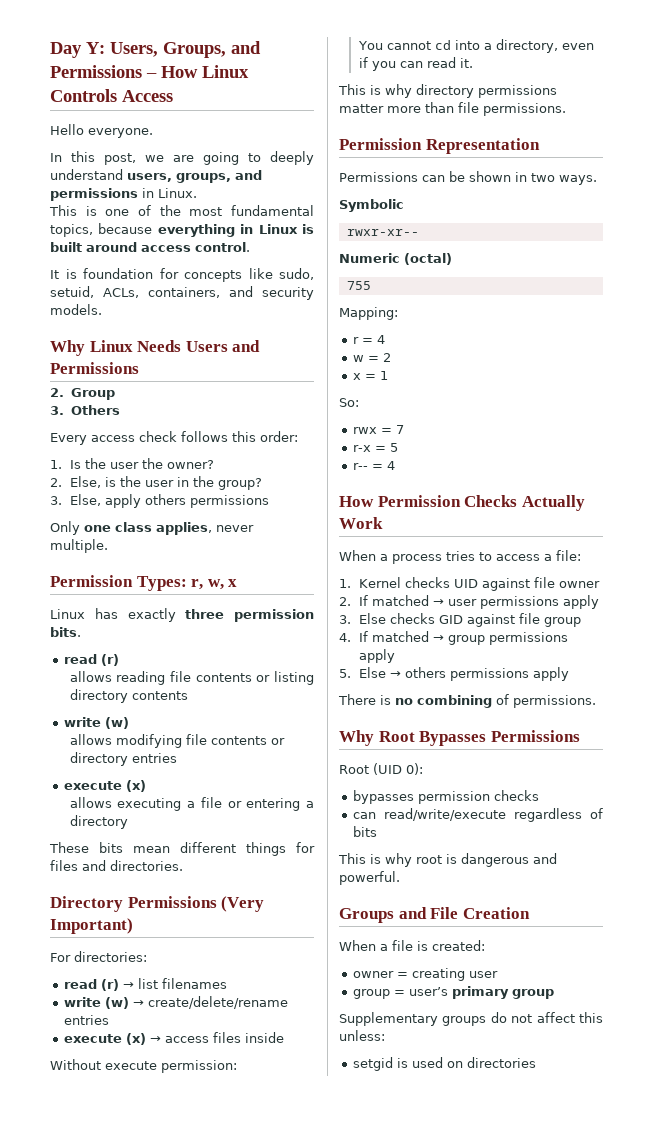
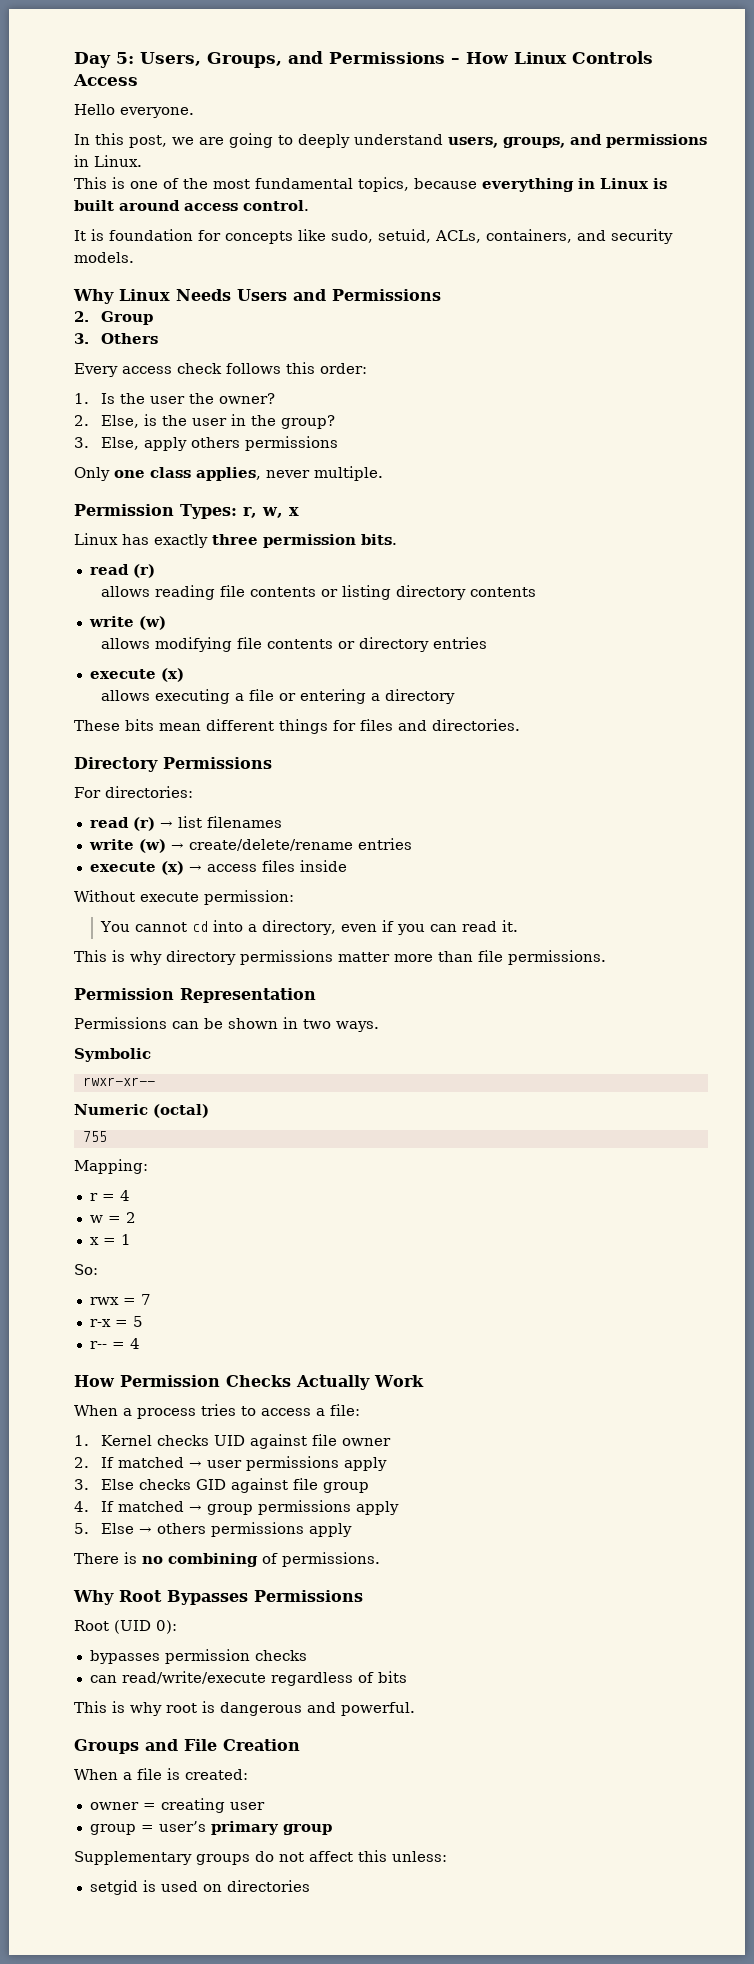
- Day Y: Users, Groups, and Permissions – How Linux Controls Access
+ Day 5: Users, Groups, and Permissions – How Linux Controls Access
- Directory Permissions (Very Important)
+ Directory Permissions

